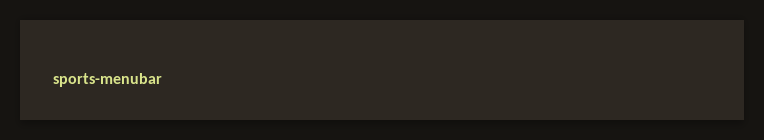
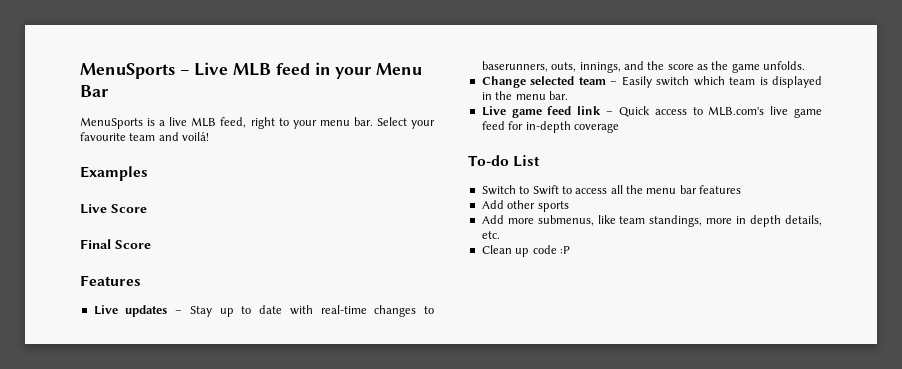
- sports-menubar
+ MenuSports – Live MLB feed in your Menu Bar
+ MenuSports is a live MLB feed, right to your menu bar. Select your favourite team and voilá!
+ Examples
+ Live Score
+ Final Score
+ Features
+ Live updates – Stay up to date with real-time changes to baserunners, outs, innings, and the score as the game unfolds.
+ Change selected team – Easily switch which team is displayed in the menu bar.
+ Live game feed link – Quick access to MLB.com's live game feed for in-depth coverage
+ To-do List
+ Switch to Swift to access all the menu bar features
+ Add other sports
+ Add more submenus, like team standings, more in depth details, etc.
+ Clean up code :P

